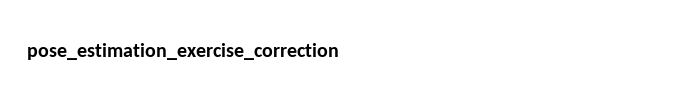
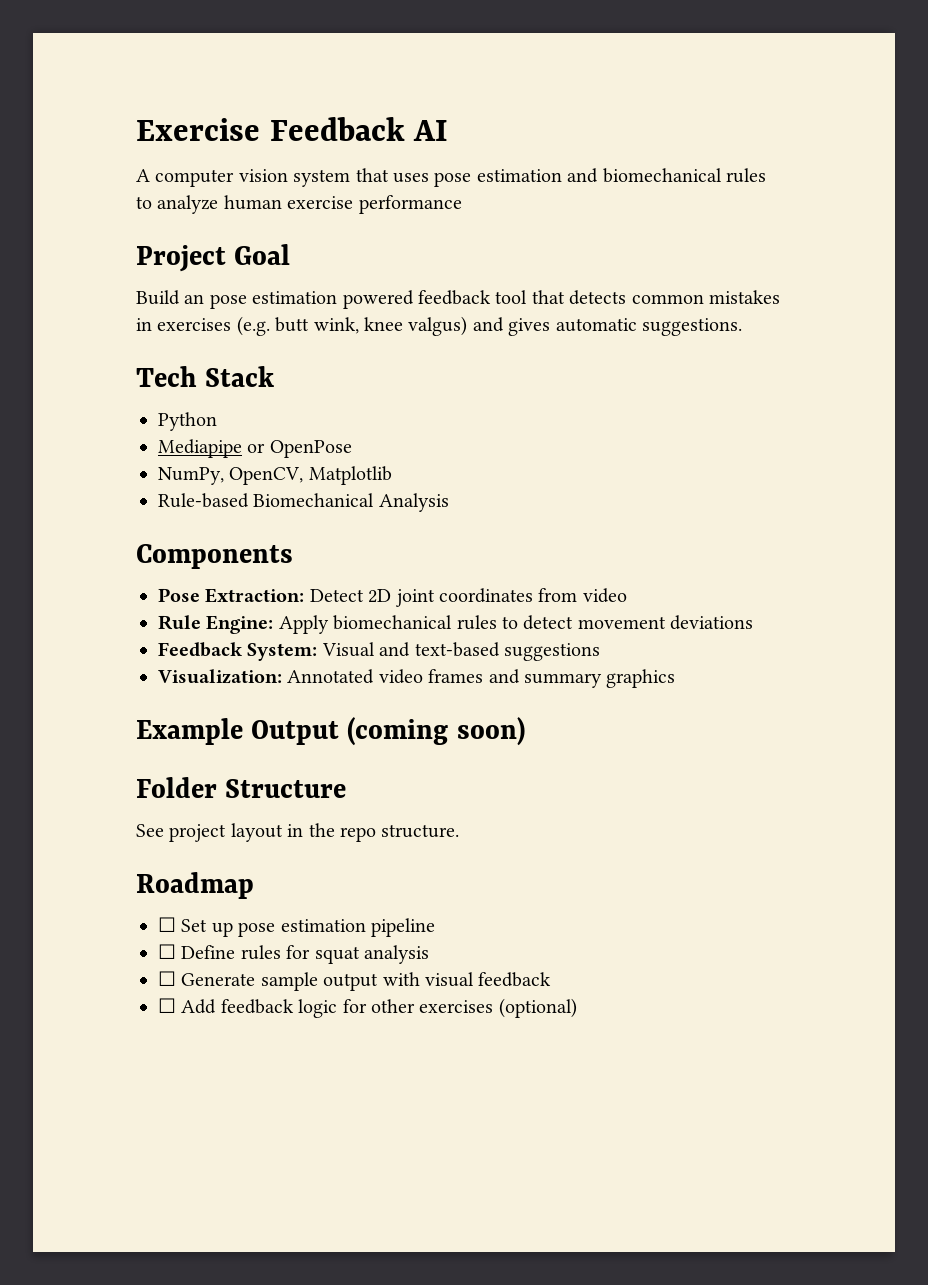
- pose_estimation_exercise_correction
+ Exercise Feedback AI
+ A computer vision system that uses pose estimation and biomechanical rules to analyze human exercise performance
+ Project Goal
+ Build an pose estimation powered feedback tool that detects common mistakes in exercises (e.g. butt wink, knee valgus) and gives automatic suggestions.
+ Tech Stack
+ Python
+ Mediapipe or OpenPose
+ NumPy, OpenCV, Matplotlib
+ Rule-based Biomechanical Analysis
+ Components
+ Pose Extraction: Detect 2D joint coordinates from video
+ Rule Engine: Apply biomechanical rules to detect movement deviations
+ Feedback System: Visual and text-based suggestions
+ Visualization: Annotated video frames and summary graphics
+ Example Output (coming soon)
+ Folder Structure
+ See project layout in the repo structure.
+ Roadmap
+ ☐ Set up pose estimation pipeline
+ ☐ Define rules for squat analysis
+ ☐ Generate sample output with visual feedback
+ ☐ Add feedback logic for other exercises (optional)

